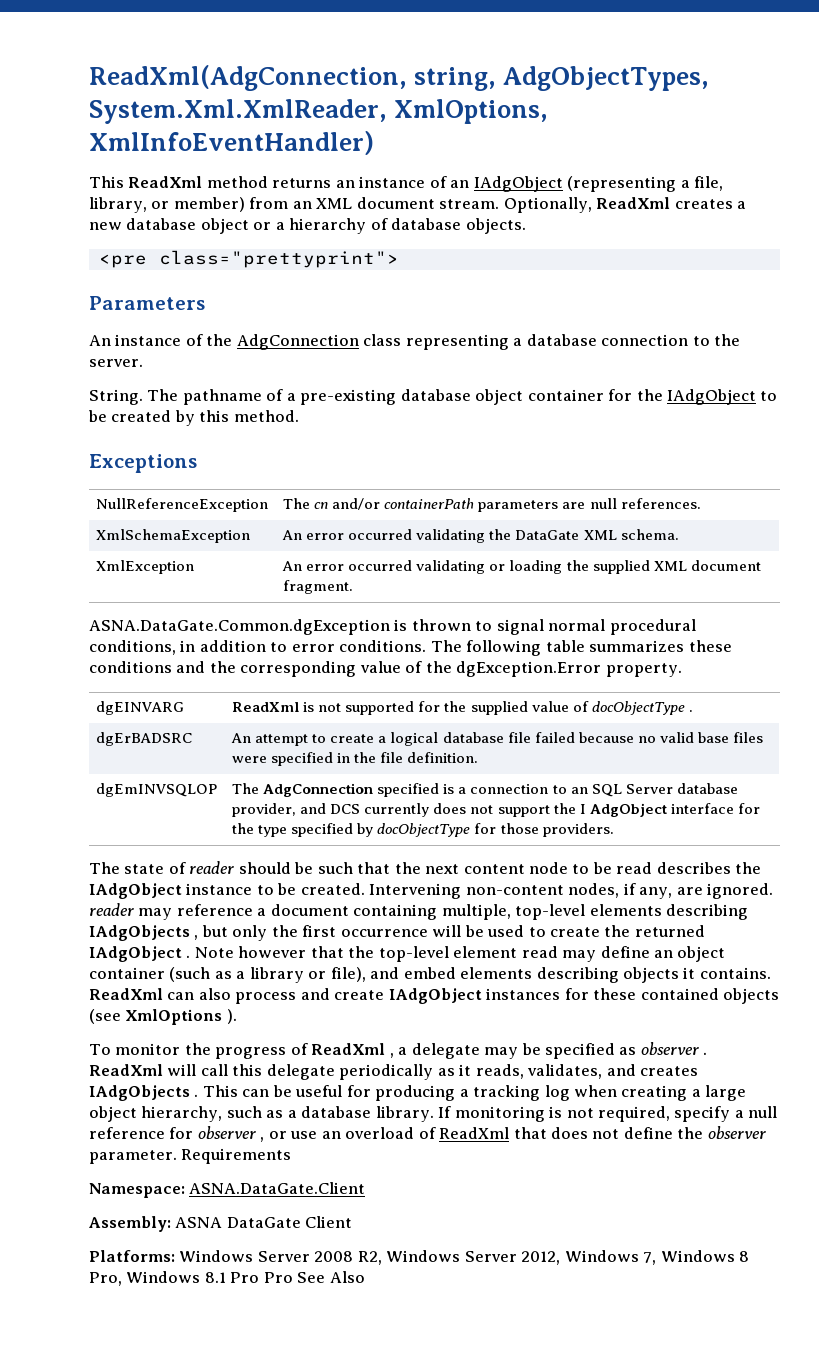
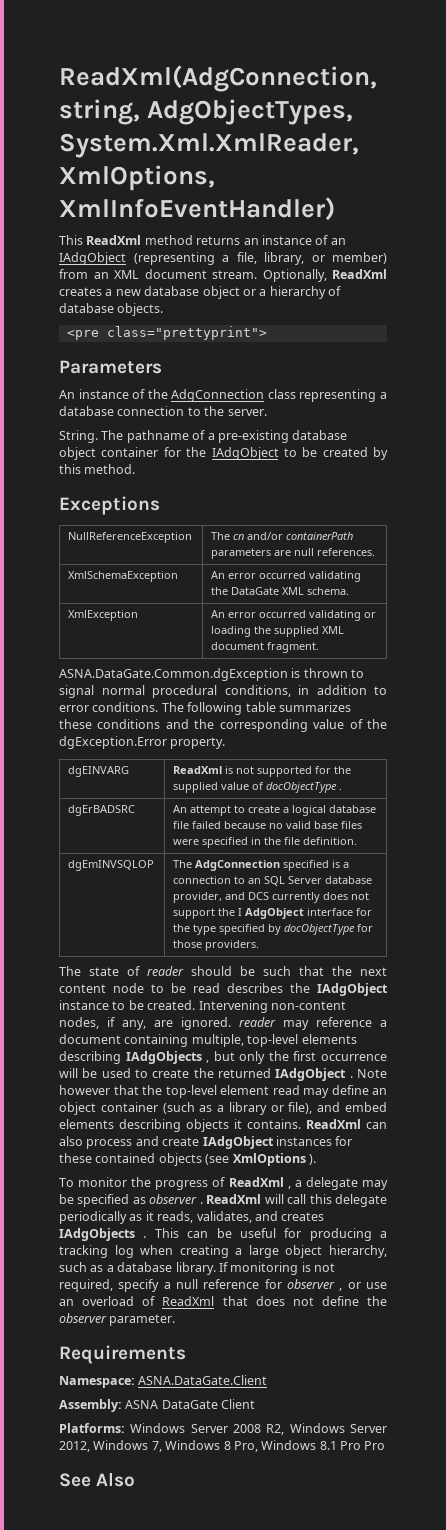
- If monitoring is not required, specify a null reference for observer , or use an overload of ReadXml that does not define the observer parameter. Requirements
+ If monitoring is not required, specify a null reference for observer , or use an overload of ReadXml that does not define the observer parameter.
+ Requirements
- Platforms: Windows Server 2008 R2, Windows Server 2012, Windows 7, Windows 8 Pro, Windows 8.1 Pro Pro See Also
+ Platforms: Windows Server 2008 R2, Windows Server 2012, Windows 7, Windows 8 Pro, Windows 8.1 Pro Pro
+ See Also

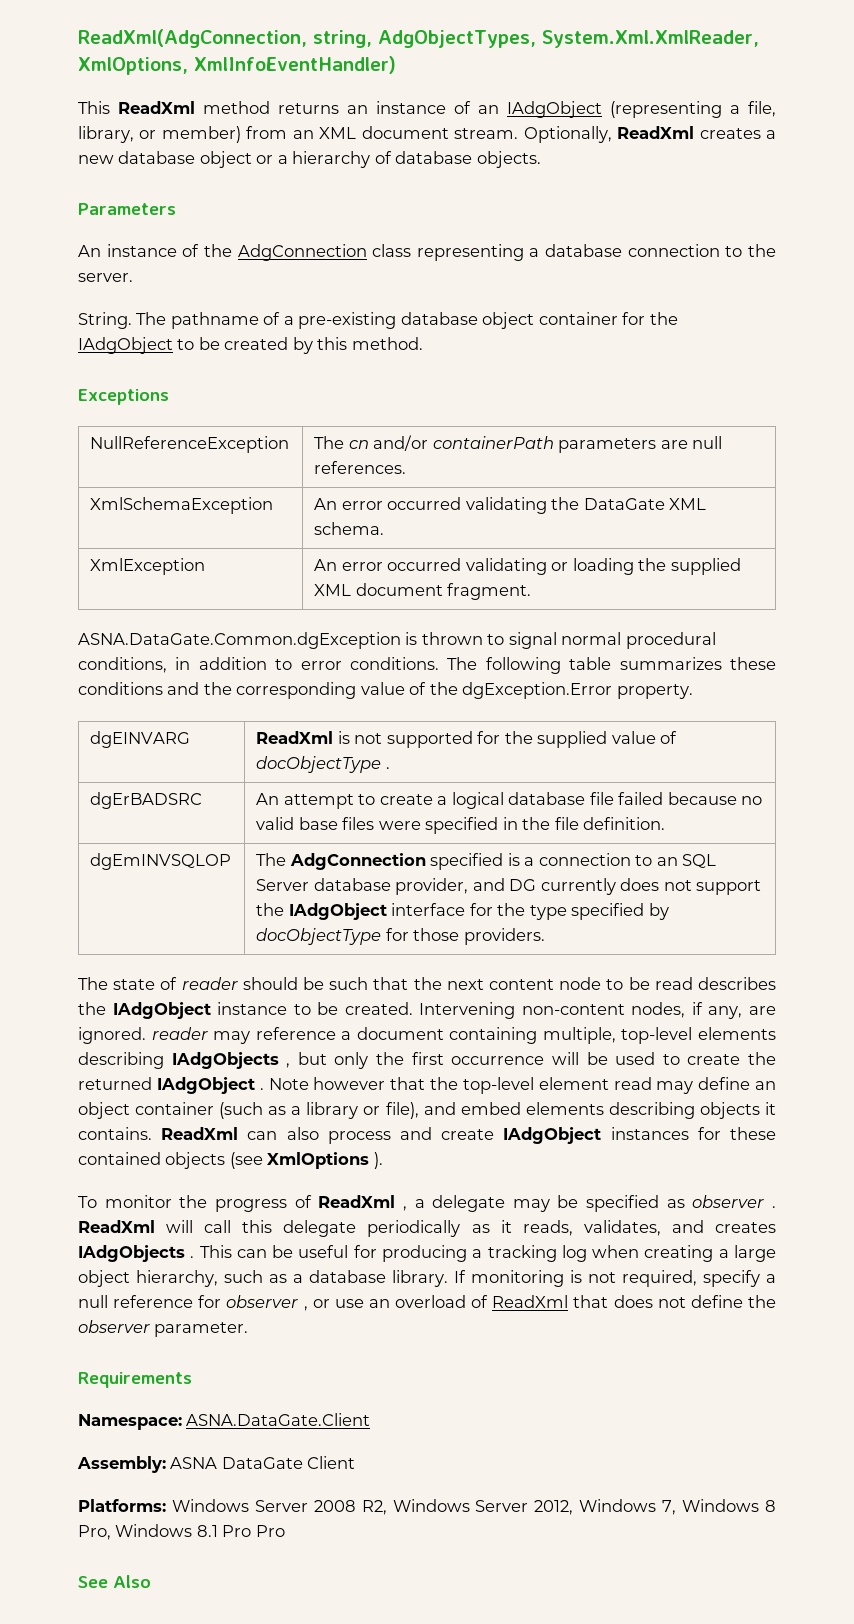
- <pre class="prettyprint">
- dgEmINVSQLOP | The AdgConnection specified is a connection to an SQL Server database provider, and DCS currently does not support the I AdgObject interface for the type specified by docObjectType for those providers.
+ dgEmINVSQLOP | The AdgConnection specified is a connection to an SQL Server database provider, and DG currently does not support the IAdgObject interface for the type specified by docObjectType for those providers.

